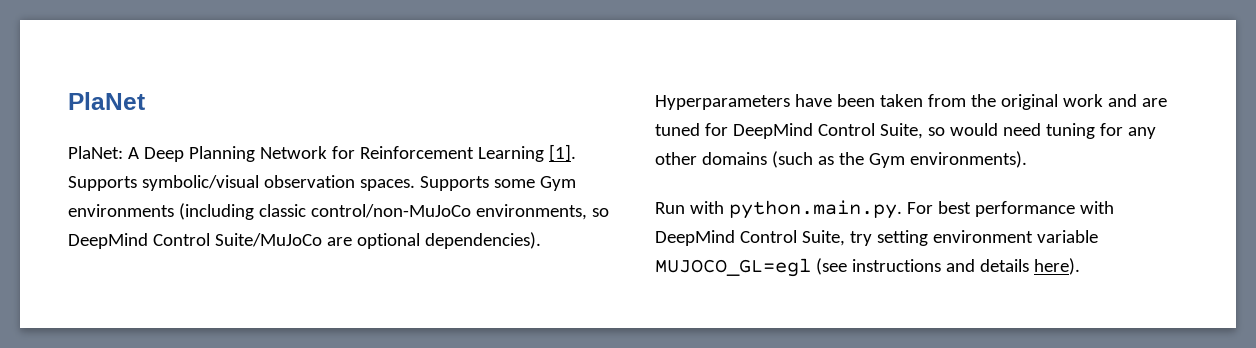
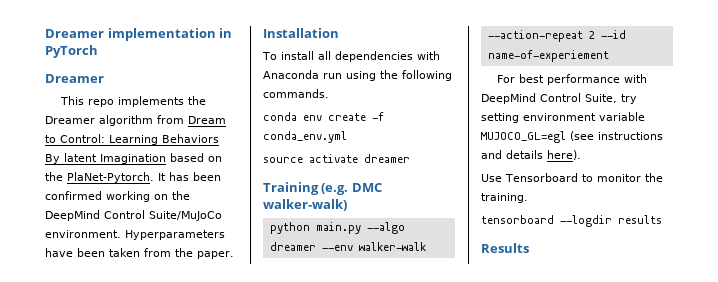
- PlaNet
- PlaNet: A Deep Planning Network for Reinforcement Learning [1]. Supports symbolic/visual observation spaces. Supports some Gym environments (including classic control/non-MuJoCo environments, so DeepMind Control Suite/MuJoCo are optional dependencies).
+ Dreamer implementation in PyTorch
+ Dreamer
+ This repo implements the Dreamer algorithm from Dream to Control: Learning Behaviors By latent Imagination based on the PlaNet-Pytorch. It has been confirmed working on the DeepMind Control Suite/MuJoCo environment.
- Hyperparameters have been taken from the original work and are tuned for DeepMind Control Suite, so would need tuning for any other domains (such as the Gym environments).
- Run with python.main.py. For best performance with DeepMind Control Suite, try setting environment variable MUJOCO_GL=egl (see instructions and details here).
+ Hyperparameters have been taken from the paper.
+ Installation
+ To install all dependencies with Anaconda run using the following commands.
+ conda env create -f conda_env.yml
+ source activate dreamer
+ Training (e.g. DMC walker-walk)
+ python main.py --algo dreamer --env walker-walk --action-repeat 2 --id name-of-experiement
+ For best performance with DeepMind Control Suite, try setting environment variable MUJOCO_GL=egl (see instructions and details here).
+ Use Tensorboard to monitor the training.
+ tensorboard --logdir results
+ Results

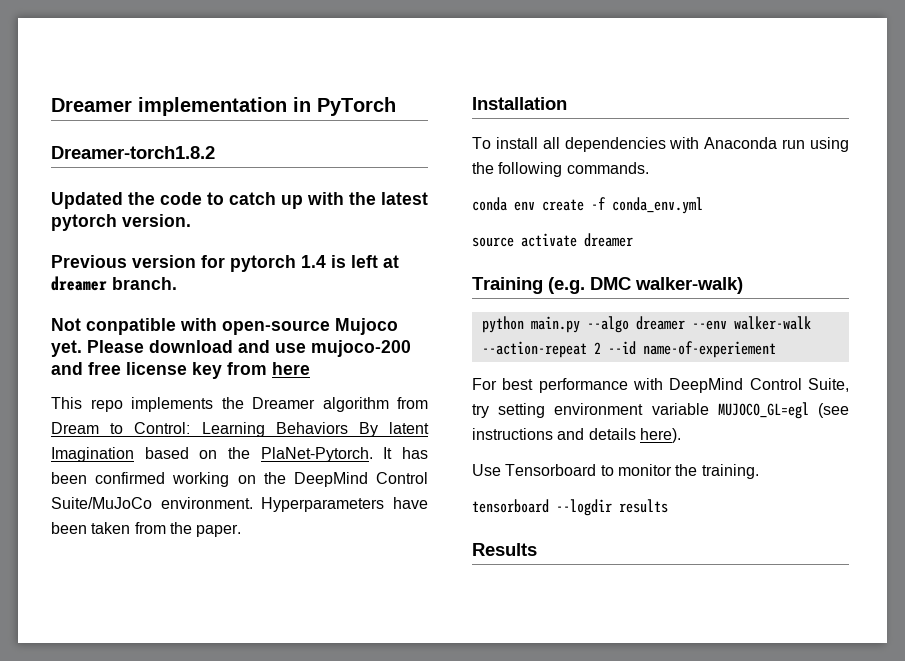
  Dreamer implementation in PyTorch
- Dreamer
+ Dreamer-torch1.8.2
+ Updated the code to catch up with the latest pytorch version.
+ Previous version for pytorch 1.4 is left at dreamer branch.
+ Not conpatible with open-source Mujoco yet. Please download and use mujoco-200 and free license key from here

